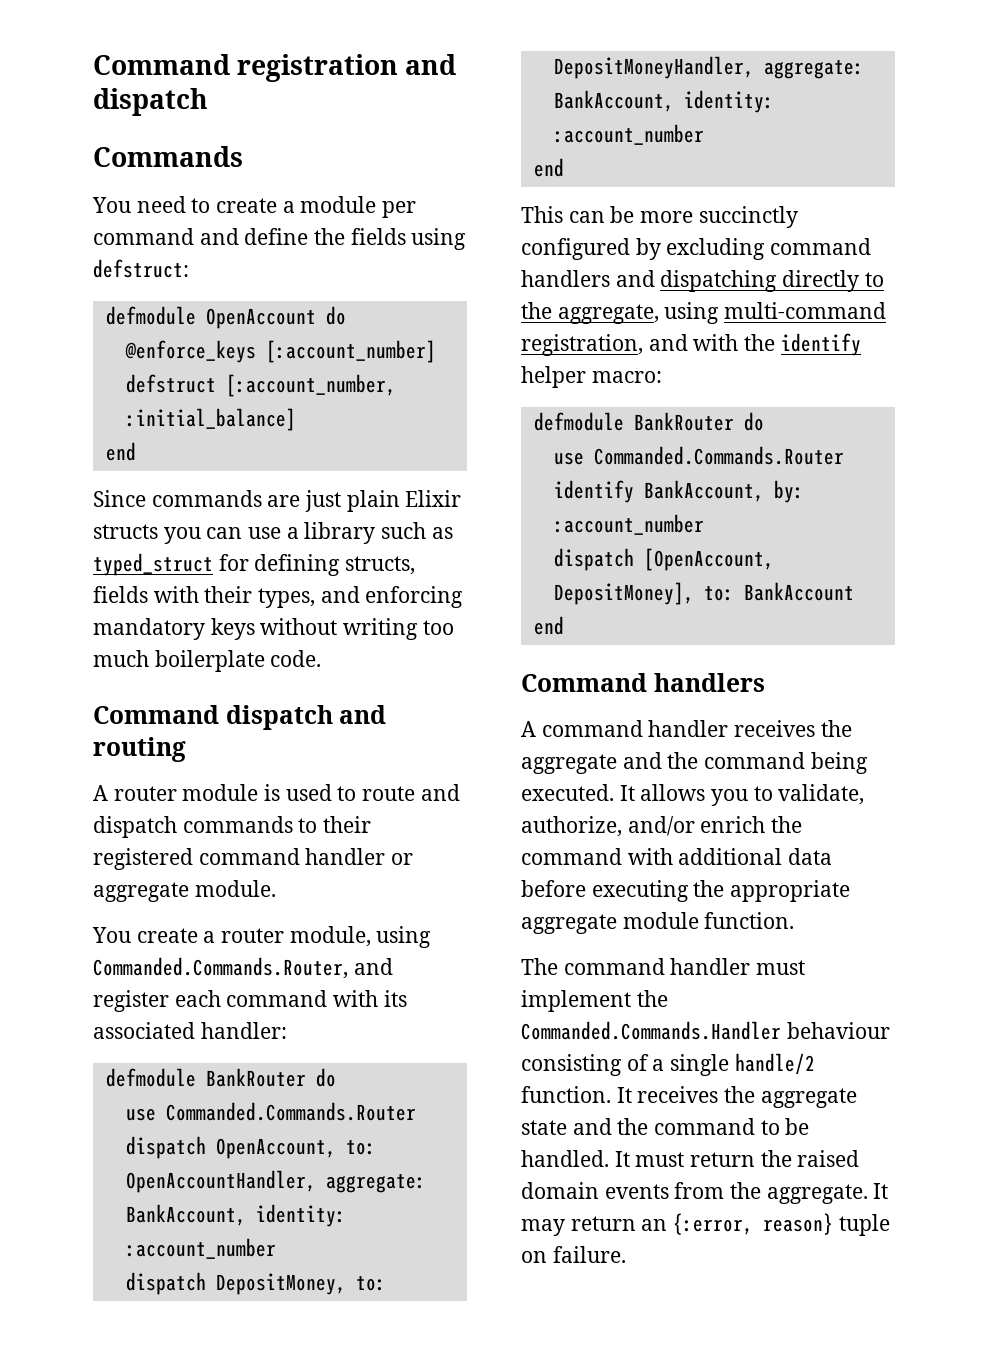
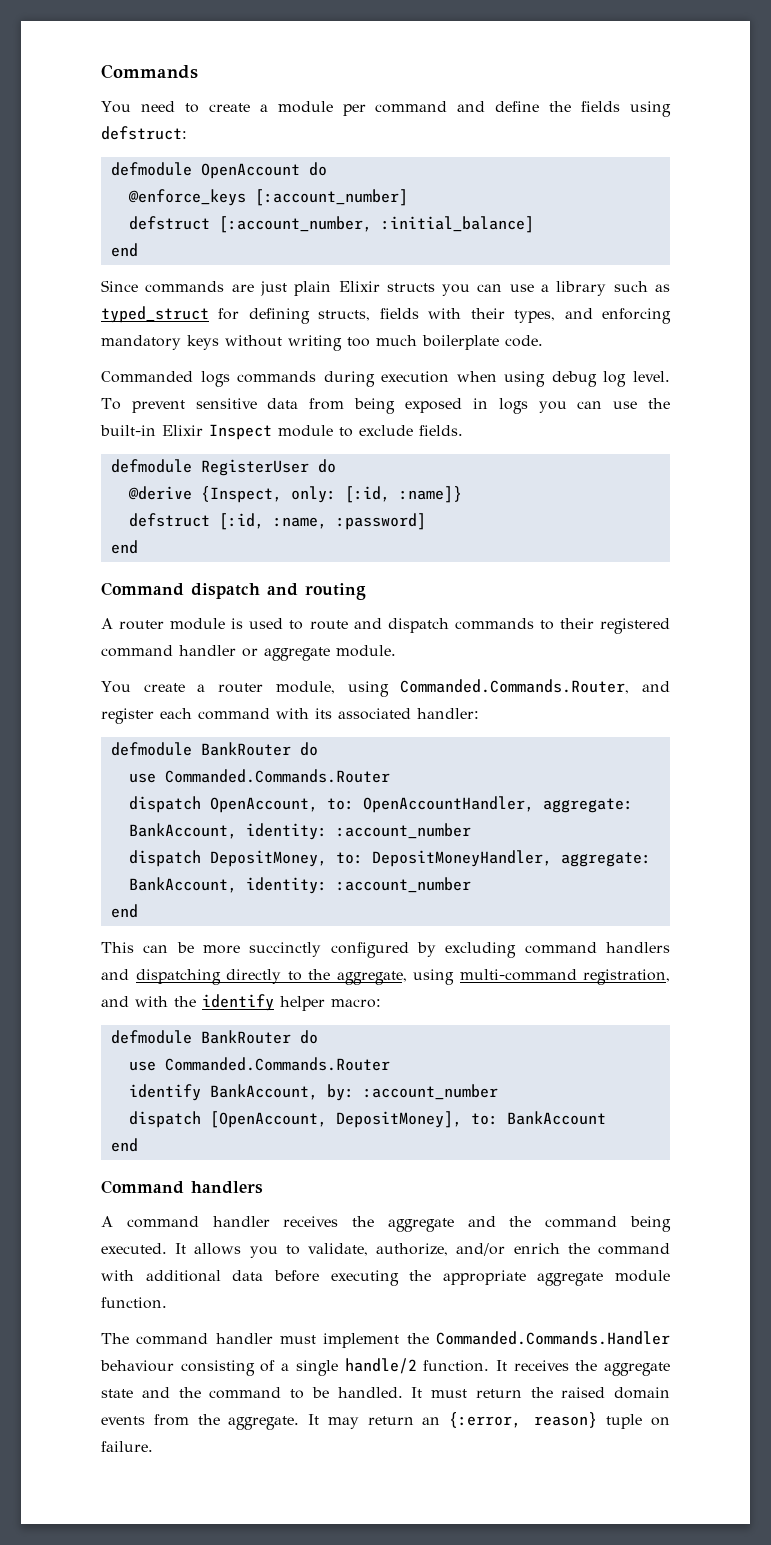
- Command registration and dispatch
+ Commanded logs commands during execution when using debug log level. To prevent sensitive data from being exposed in logs you can use the built-in Elixir Inspect module to exclude fields.
+ defmodule RegisterUser do
+ @derive {Inspect, only: [:id, :name]}
+ defstruct [:id, :name, :password]
+ end

